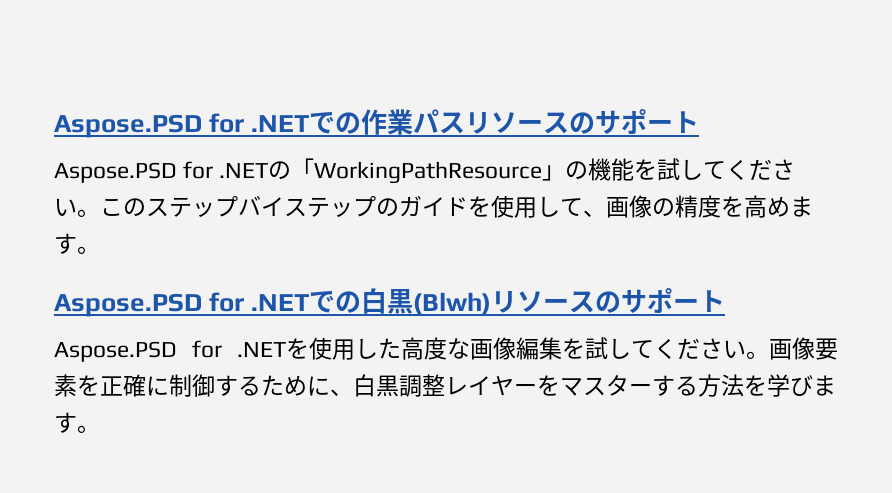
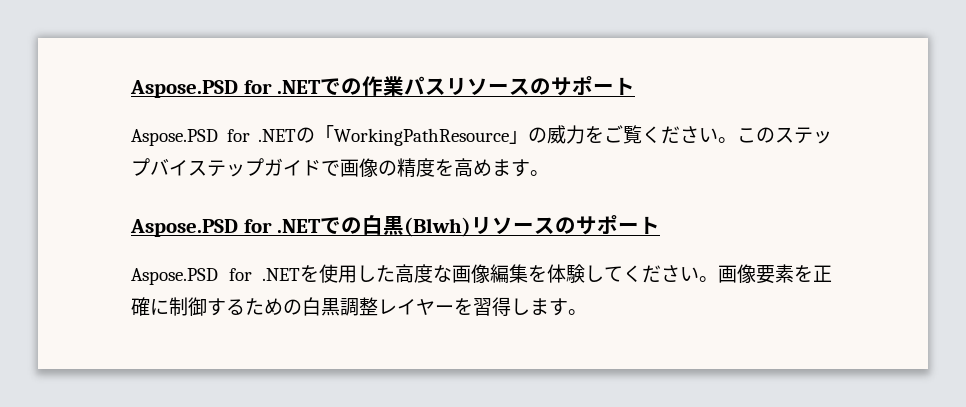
- Aspose.PSD for .NETの「WorkingPathResource」の機能を試してください。
+ Aspose.PSD for .NETの「WorkingPathResource」の威力をご覧ください。
- このステップバイステップのガイドを使用して、画像の精度を高めます。
+ このステップバイステップガイドで画像の精度を高めます。
- Aspose.PSD for .NETを使用した高度な画像編集を試してください。
+ Aspose.PSD for .NETを使用した高度な画像編集を体験してください。
- 画像要素を正確に制御するために、白黒調整レイヤーをマスターする方法を学びます。
+ 画像要素を正確に制御するための白黒調整レイヤーを習得します。

